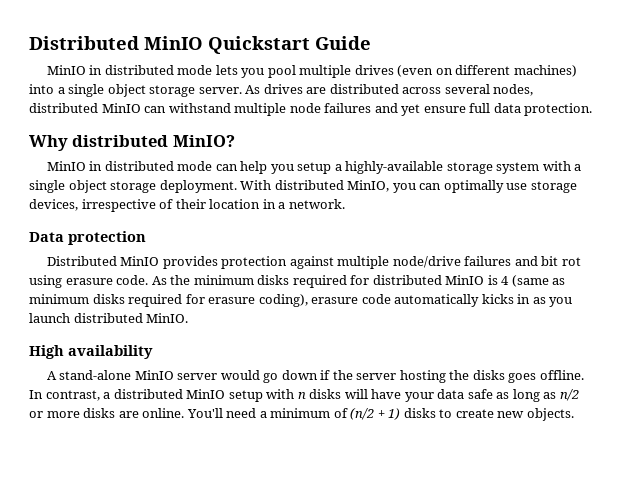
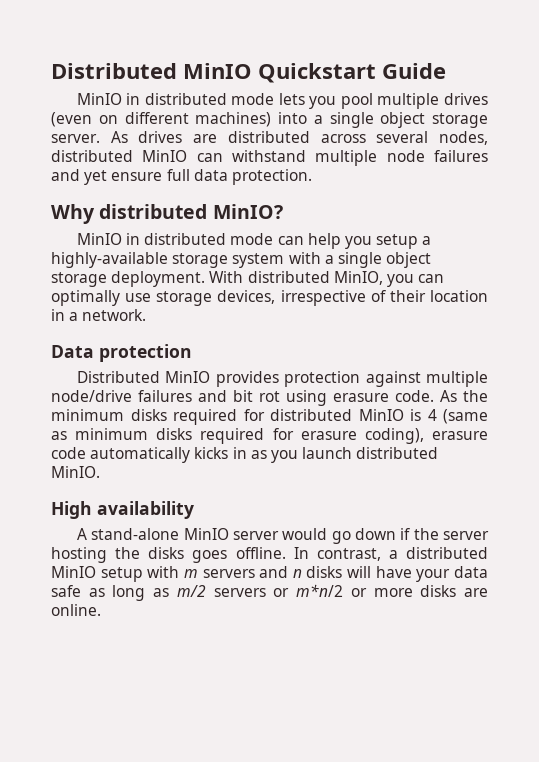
- In contrast, a distributed MinIO setup with n disks will have your data safe as long as n/2 or more disks are online. You'll need a minimum of (n/2 + 1) disks to create new objects.
+ In contrast, a distributed MinIO setup with m servers and n disks will have your data safe as long as m/2 servers or m*n/2 or more disks are online.

